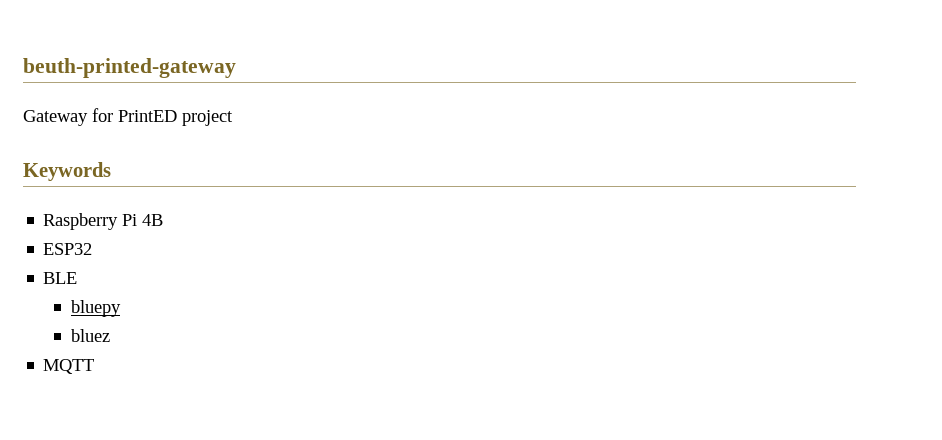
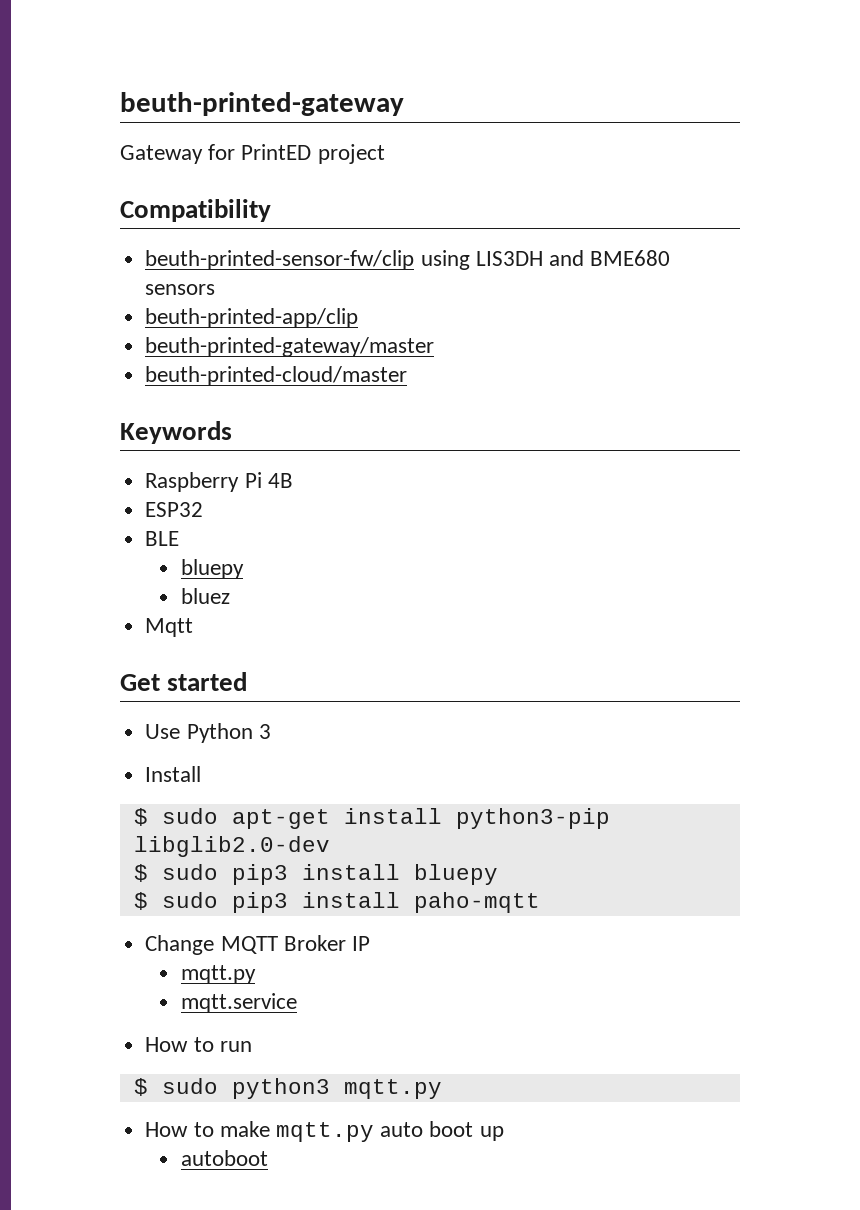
+ Compatibility
+ beuth-printed-sensor-fw/clip using LIS3DH and BME680 sensors
+ beuth-printed-app/clip
+ beuth-printed-gateway/master
+ beuth-printed-cloud/master
- MQTT
+ Mqtt
+ Get started
+ Use Python 3
+ Install
+ $ sudo apt-get install python3-pip libglib2.0-dev
+ $ sudo pip3 install bluepy
+ $ sudo pip3 install paho-mqtt
+ Change MQTT Broker IP
+ mqtt.py
+ mqtt.service
+ How to run
+ $ sudo python3 mqtt.py
+ How to make mqtt.py auto boot up
+ autoboot

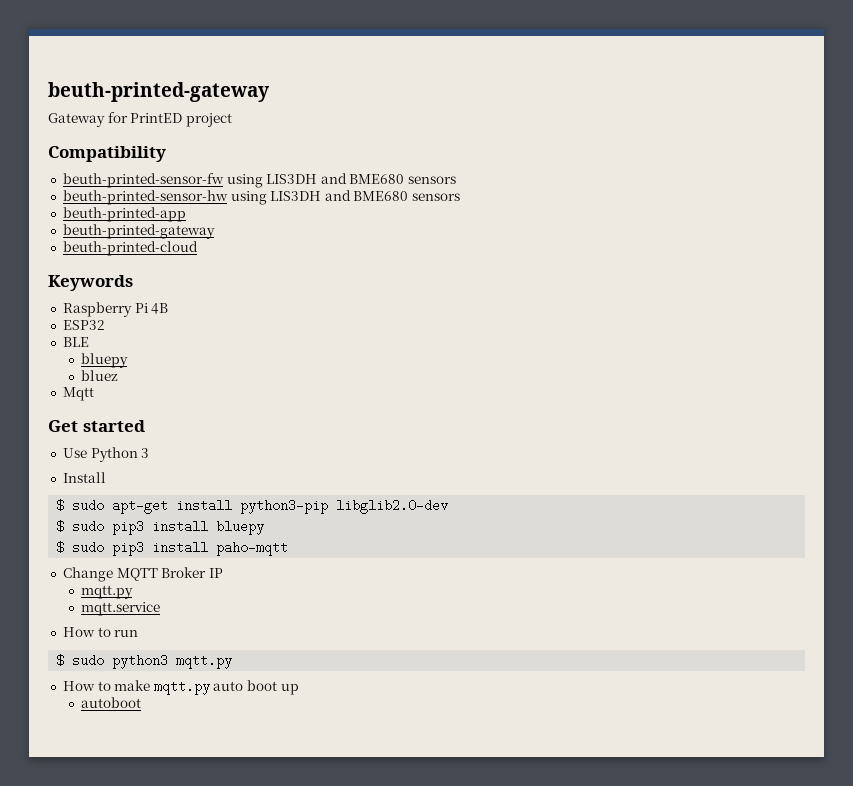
- beuth-printed-sensor-fw/clip using LIS3DH and BME680 sensors
- beuth-printed-app/clip
- beuth-printed-gateway/master
- beuth-printed-cloud/master
+ beuth-printed-sensor-fw using LIS3DH and BME680 sensors
+ beuth-printed-sensor-hw using LIS3DH and BME680 sensors
+ beuth-printed-app
+ beuth-printed-gateway
+ beuth-printed-cloud

